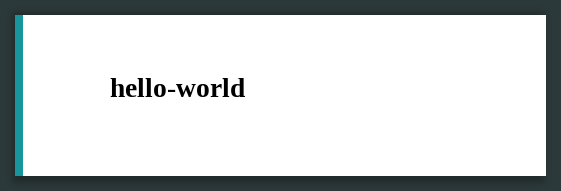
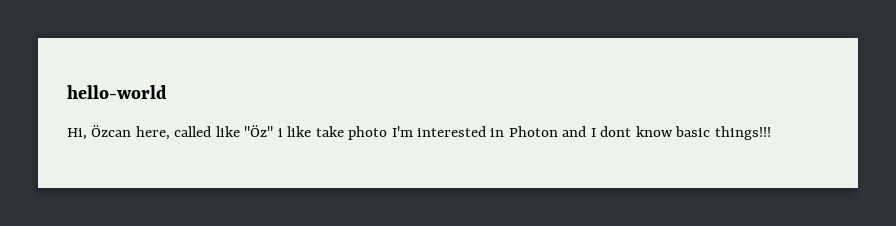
+ Hi, Özcan here, called like "Öz" i like take photo I'm interested in Photon and I dont know basic things!!!

